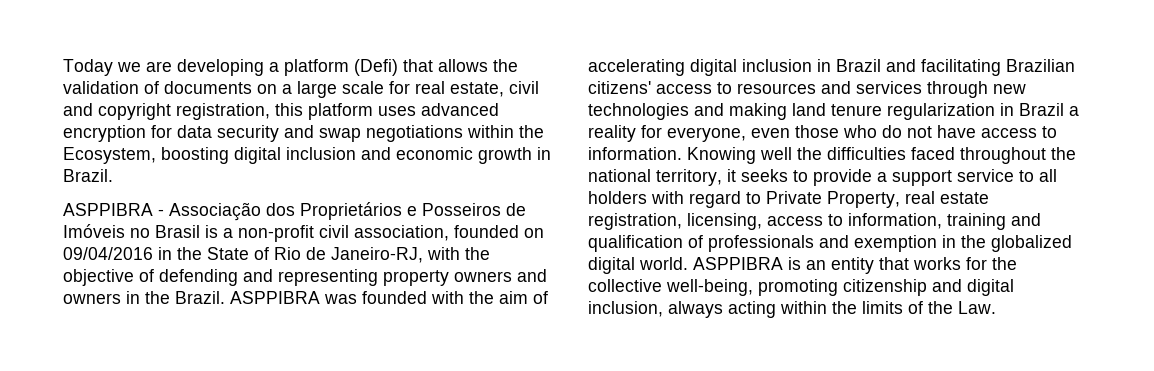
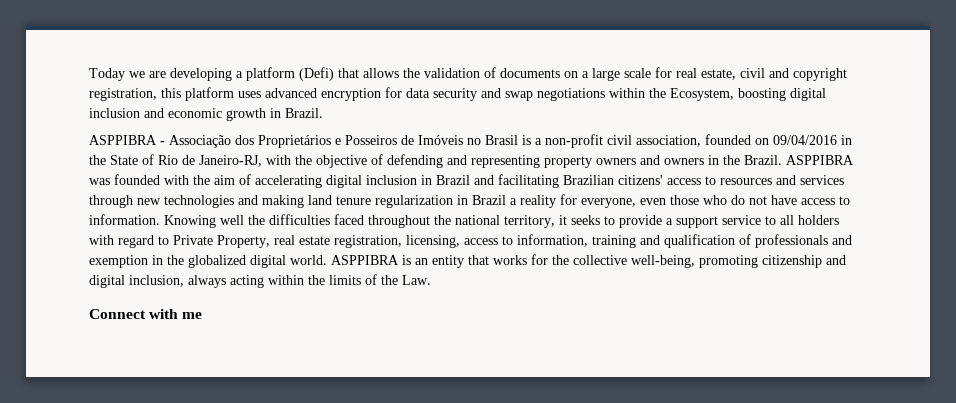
+ Connect with me

